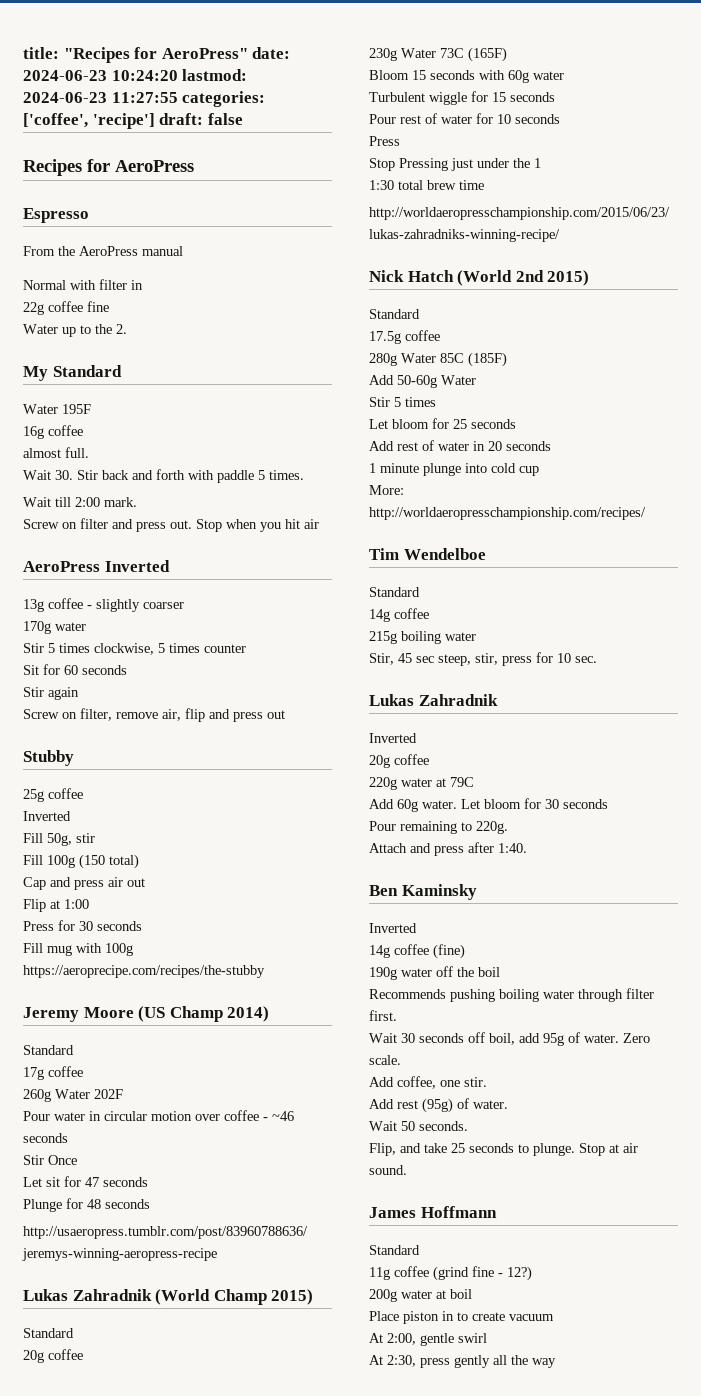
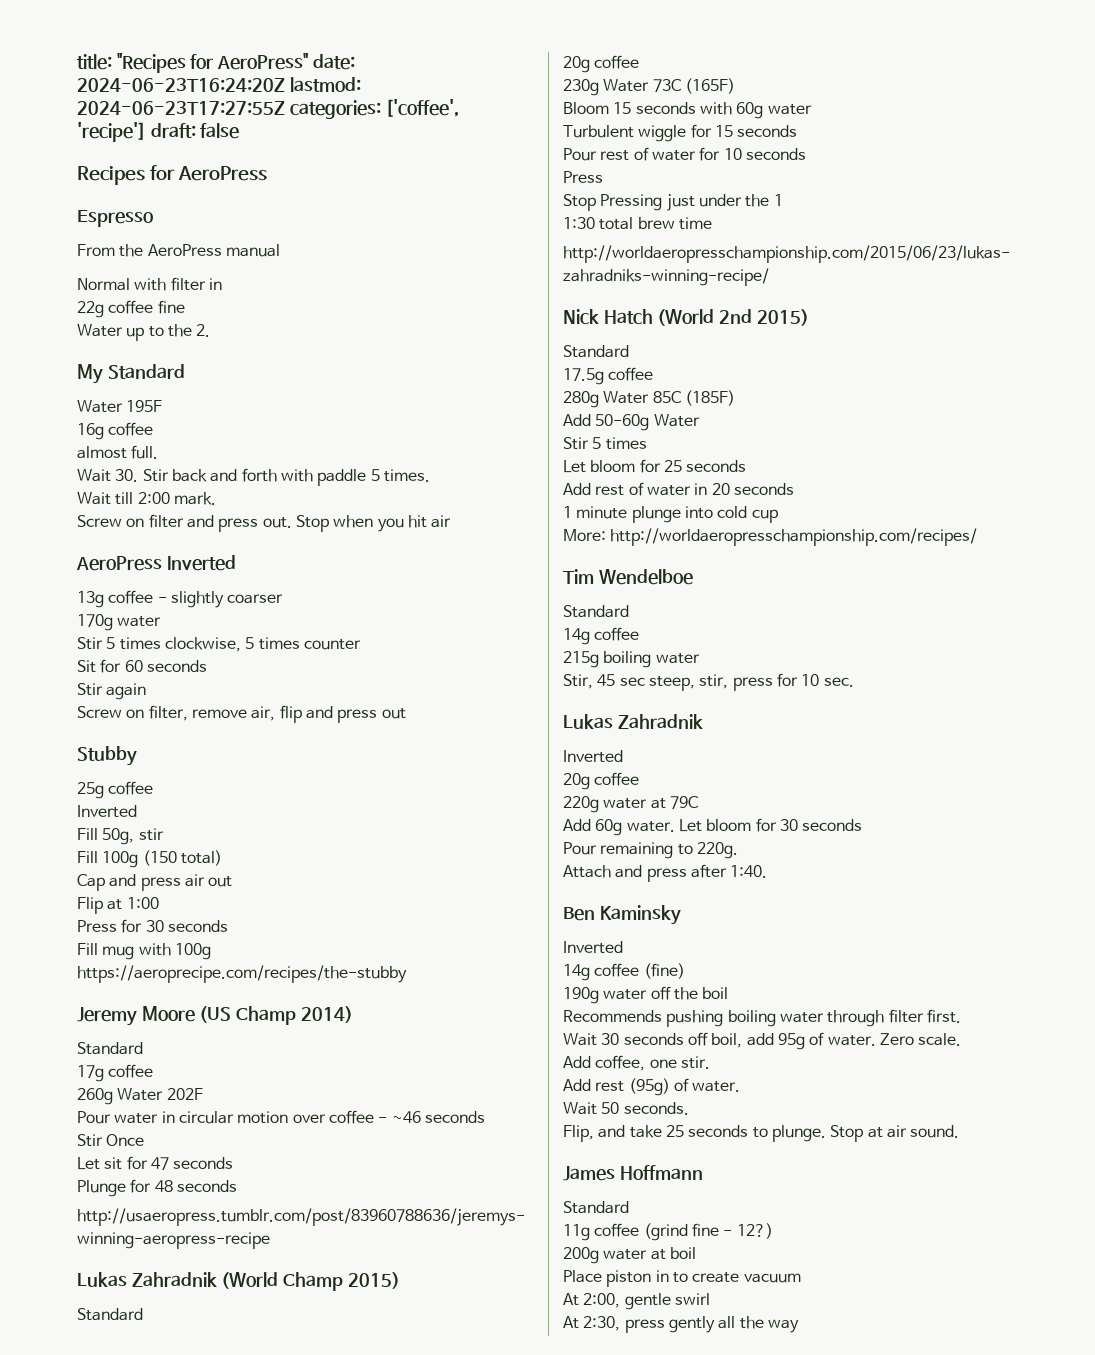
- title: "Recipes for AeroPress" date: 2024-06-23 10:24:20 lastmod: 2024-06-23 11:27:55 categories: ['coffee', 'recipe'] draft: false
+ title: "Recipes for AeroPress" date: 2024-06-23T16:24:20Z lastmod: 2024-06-23T17:27:55Z categories: ['coffee', 'recipe'] draft: false

